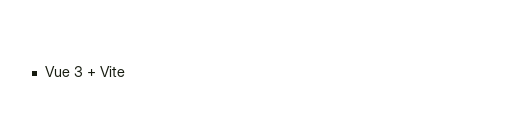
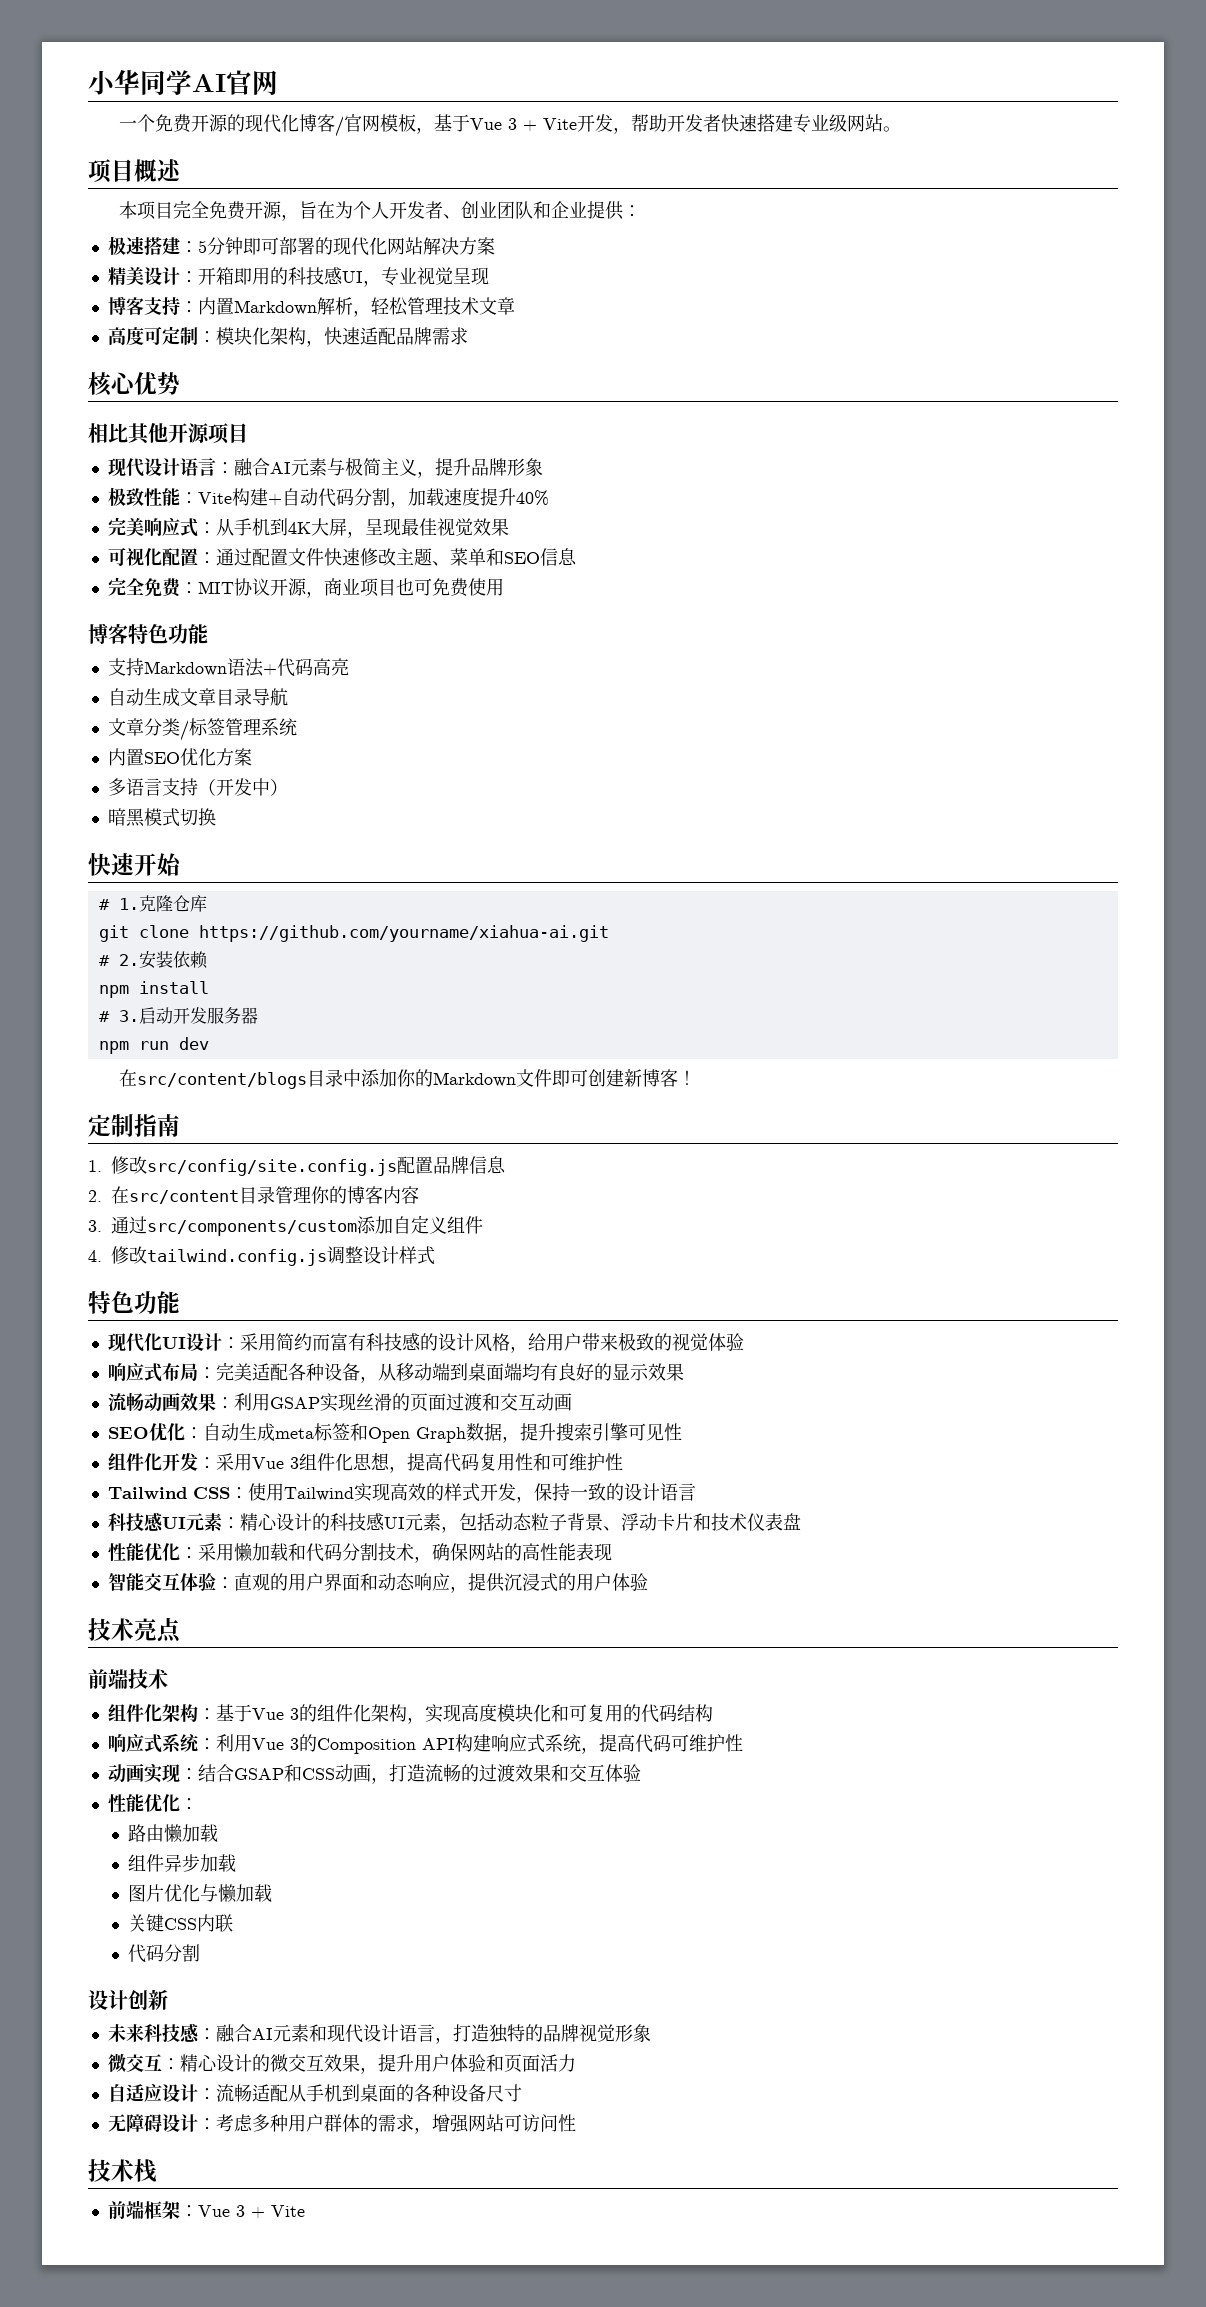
- Vue 3 + Vite
+ 小华同学AI官网
+ 一个免费开源的现代化博客/官网模板，基于Vue 3 + Vite开发，帮助开发者快速搭建专业级网站。
+ 项目概述
+ 本项目完全免费开源，旨在为个人开发者、创业团队和企业提供：
+ 极速搭建：5分钟即可部署的现代化网站解决方案
+ 精美设计：开箱即用的科技感UI，专业视觉呈现
+ 博客支持：内置Markdown解析，轻松管理技术文章
+ 高度可定制：模块化架构，快速适配品牌需求
+ 核心优势
+ 相比其他开源项目
+ 现代设计语言：融合AI元素与极简主义，提升品牌形象
+ 极致性能：Vite构建+自动代码分割，加载速度提升40%
+ 完美响应式：从手机到4K大屏，呈现最佳视觉效果
+ 可视化配置：通过配置文件快速修改主题、菜单和SEO信息
+ 完全免费：MIT协议开源，商业项目也可免费使用
+ 博客特色功能
+ 支持Markdown语法+代码高亮
+ 自动生成文章目录导航
+ 文章分类/标签管理系统
+ 内置SEO优化方案
+ 多语言支持（开发中）
+ 暗黑模式切换
+ 快速开始
+ # 1.克隆仓库
+ git clone https://github.com/yourname/xiahua-ai.git
+ # 2.安装依赖
+ npm install
+ # 3.启动开发服务器
+ npm run dev
+ 在src/content/blogs目录中添加你的Markdown文件即可创建新博客！
+ 定制指南
+ 1.修改src/config/site.config.js配置品牌信息
+ 2.在src/content目录管理你的博客内容
+ 3.通过src/components/custom添加自定义组件
+ 4.修改tailwind.config.js调整设计样式
+ 特色功能
+ 现代化UI设计：采用简约而富有科技感的设计风格，给用户带来极致的视觉体验
+ 响应式布局：完美适配各种设备，从移动端到桌面端均有良好的显示效果
+ 流畅动画效果：利用GSAP实现丝滑的页面过渡和交互动画
+ SEO优化：自动生成meta标签和Open Graph数据，提升搜索引擎可见性
+ 组件化开发：采用Vue 3组件化思想，提高代码复用性和可维护性
+ Tailwind CSS：使用Tailwind实现高效的样式开发，保持一致的设计语言
+ 科技感UI元素：精心设计的科技感UI元素，包括动态粒子背景、浮动卡片和技术仪表盘
+ 性能优化：采用懒加载和代码分割技术，确保网站的高性能表现
+ 智能交互体验：直观的用户界面和动态响应，提供沉浸式的用户体验
+ 技术亮点
+ 前端技术
+ 组件化架构：基于Vue 3的组件化架构，实现高度模块化和可复用的代码结构
+ 响应式系统：利用Vue 3的Composition API构建响应式系统，提高代码可维护性
+ 动画实现：结合GSAP和CSS动画，打造流畅的过渡效果和交互体验
+ 性能优化：
+ 路由懒加载
+ 组件异步加载
+ 图片优化与懒加载
+ 关键CSS内联
+ 代码分割
+ 设计创新
+ 未来科技感：融合AI元素和现代设计语言，打造独特的品牌视觉形象
+ 微交互：精心设计的微交互效果，提升用户体验和页面活力
+ 自适应设计：流畅适配从手机到桌面的各种设备尺寸
+ 无障碍设计：考虑多种用户群体的需求，增强网站可访问性
+ 技术栈
+ 前端框架：Vue 3 + Vite

